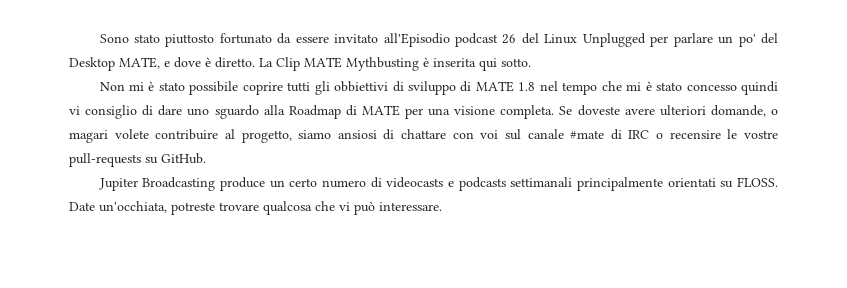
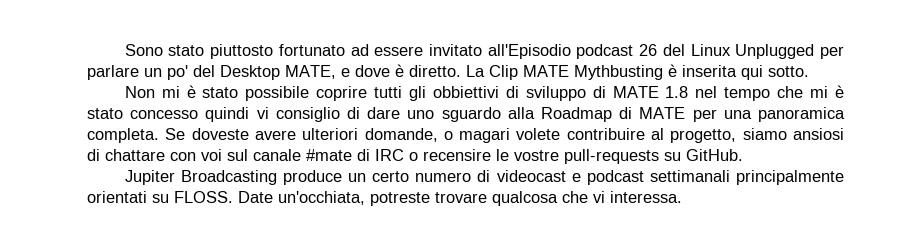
- Sono stato piuttosto fortunato da essere invitato all'Episodio podcast 26 del Linux Unplugged per parlare un po' del Desktop MATE, e dove è diretto.
+ Sono stato piuttosto fortunato ad essere invitato all'Episodio podcast 26 del Linux Unplugged per parlare un po' del Desktop MATE, e dove è diretto.
- Non mi è stato possibile coprire tutti gli obbiettivi di sviluppo di MATE 1.8 nel tempo che mi è stato concesso quindi vi consiglio di dare uno sguardo alla Roadmap di MATE per una visione completa.
+ Non mi è stato possibile coprire tutti gli obbiettivi di sviluppo di MATE 1.8 nel tempo che mi è stato concesso quindi vi consiglio di dare uno sguardo alla Roadmap di MATE per una panoramica completa.
- Jupiter Broadcasting produce un certo numero di videocasts e podcasts settimanali principalmente orientati su FLOSS.
+ Jupiter Broadcasting produce un certo numero di videocast e podcast settimanali principalmente orientati su FLOSS.
- Date un'occhiata, potreste trovare qualcosa che vi può interessare.
+ Date un'occhiata, potreste trovare qualcosa che vi interessa.

